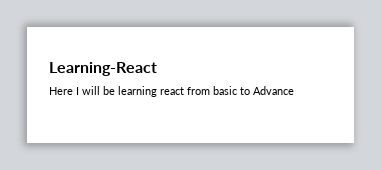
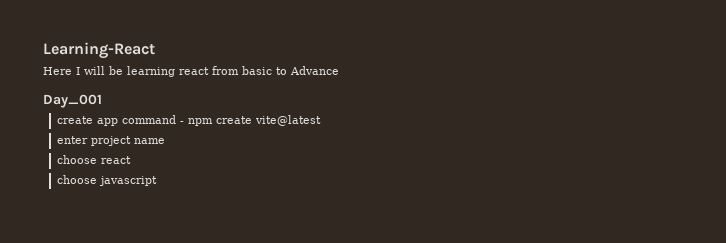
+ Day_001
+ create app command - npm create vite@latest
+ enter project name
+ choose react
+ choose javascript

